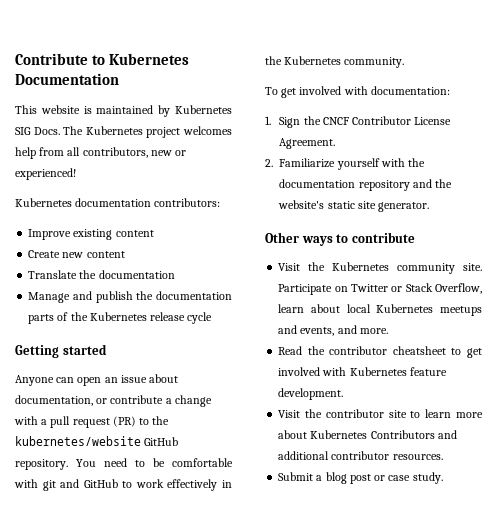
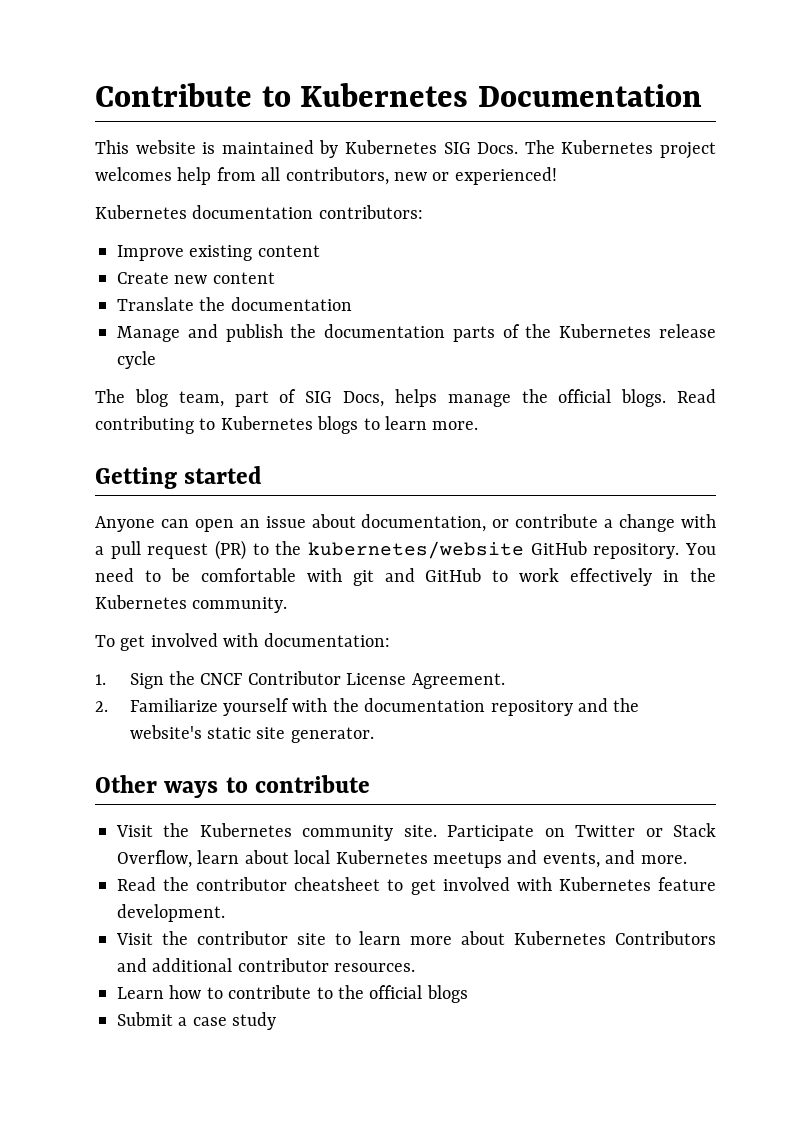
+ The blog team, part of SIG Docs, helps manage the official blogs. Read contributing to Kubernetes blogs to learn more.
- Submit a blog post or case study.
+ Learn how to contribute to the official blogs
+ Submit a case study

